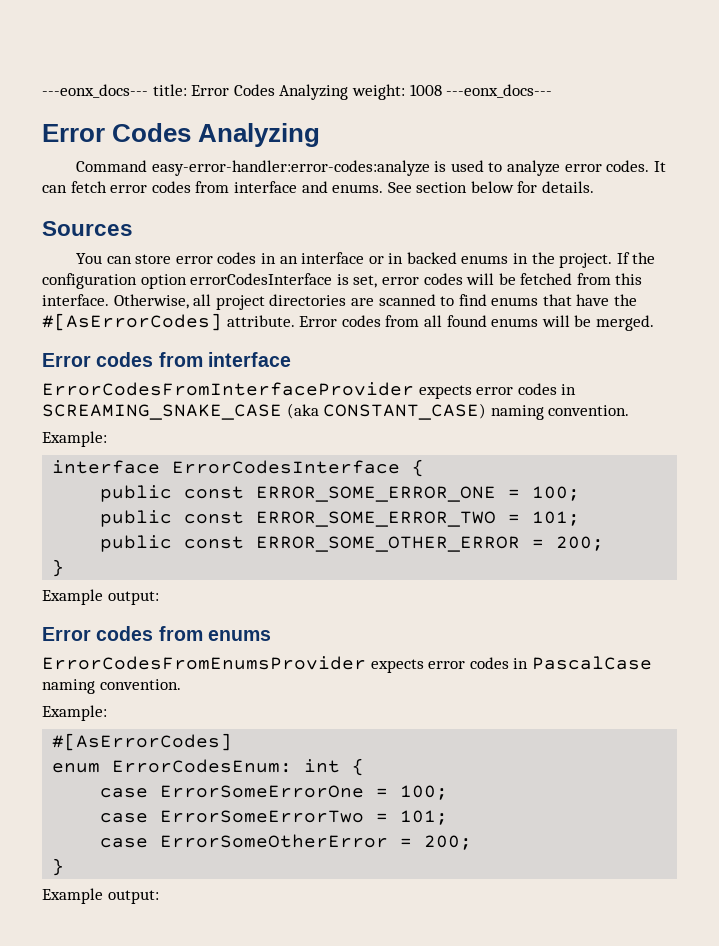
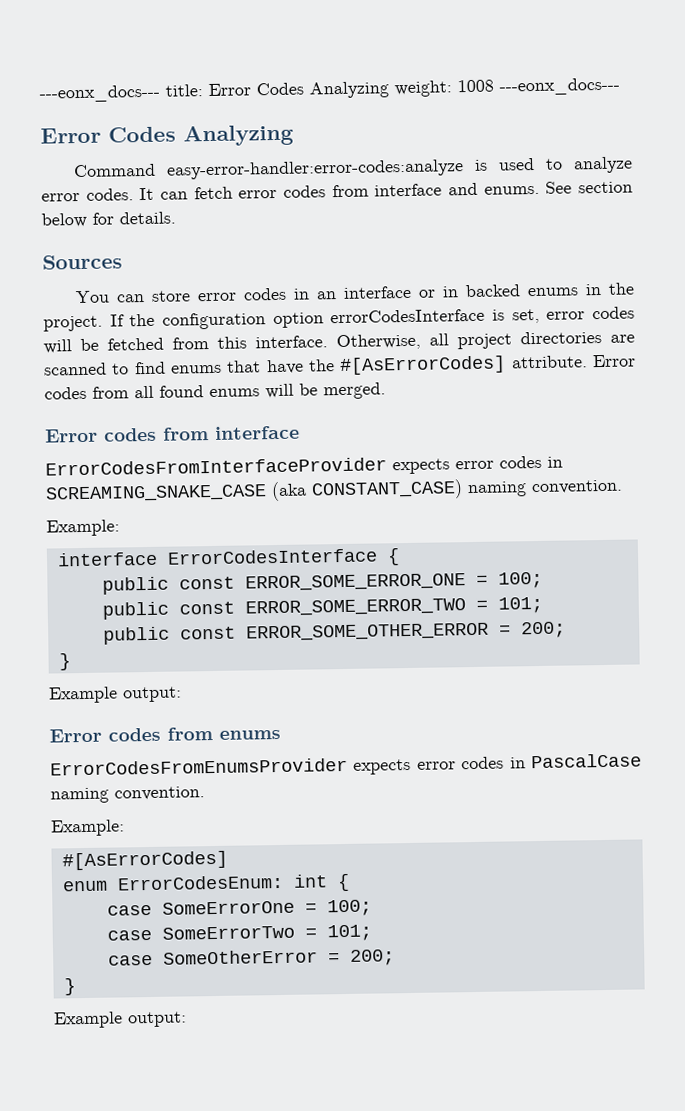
- case ErrorSomeErrorOne = 100;
+ case SomeErrorOne = 100;
- case ErrorSomeErrorTwo = 101;
+ case SomeErrorTwo = 101;
- case ErrorSomeOtherError = 200;
+ case SomeOtherError = 200;

